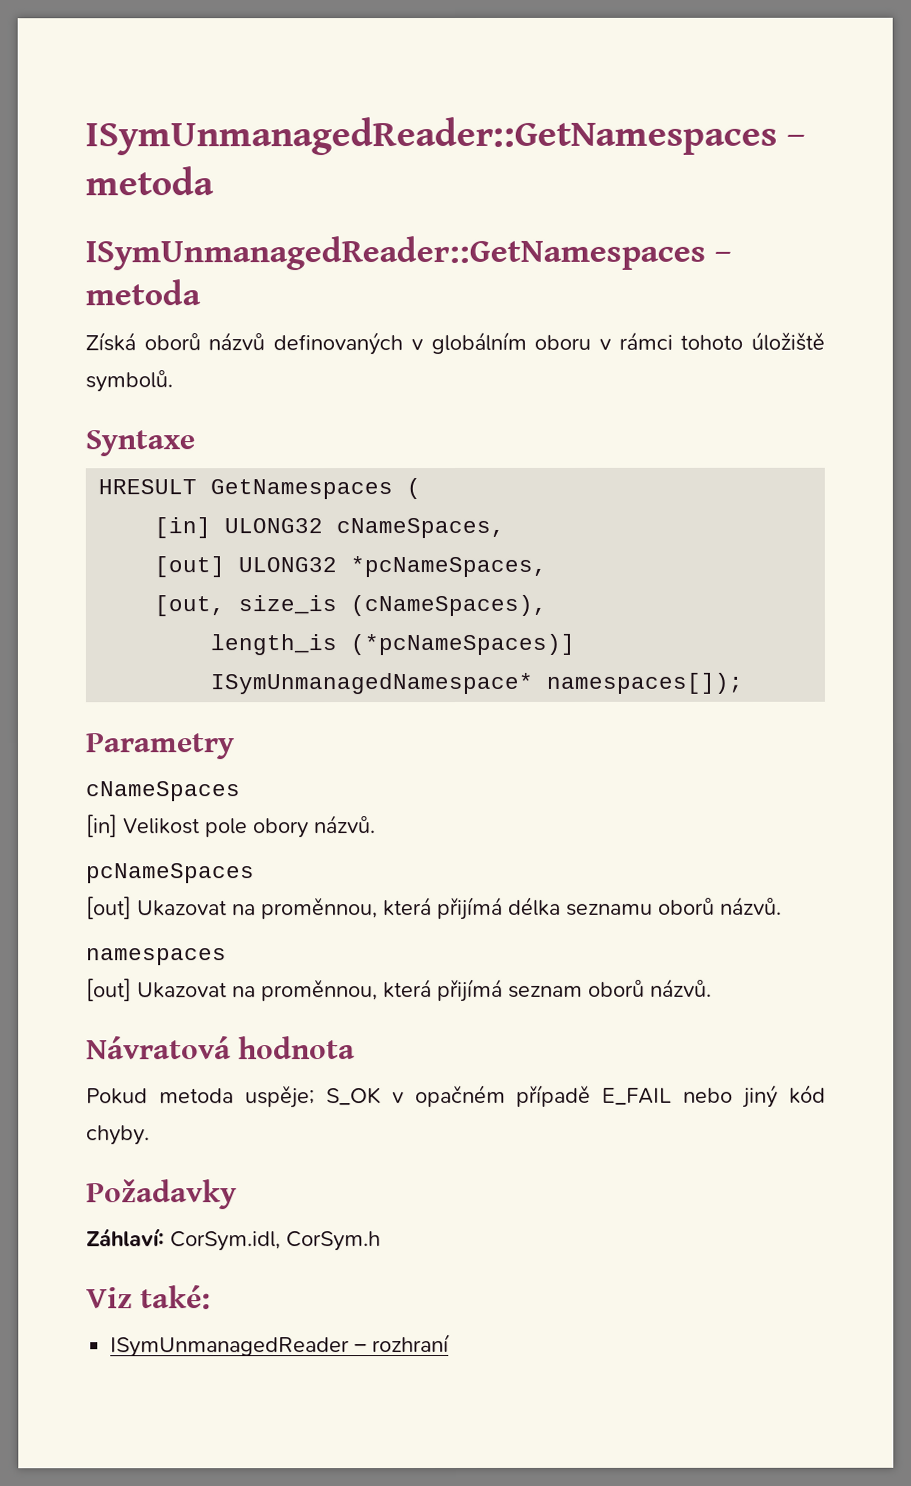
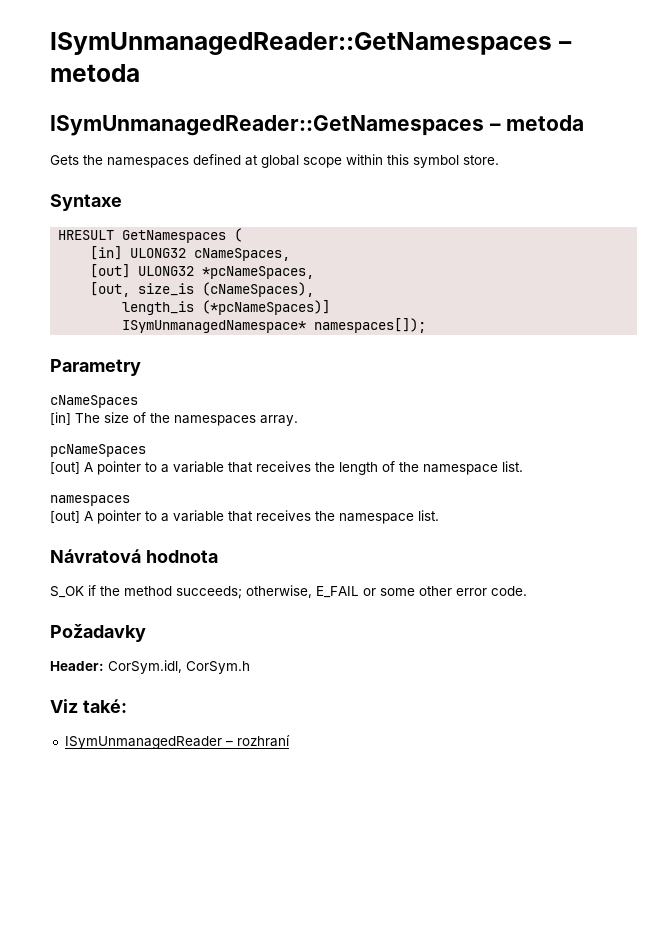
- Získá oborů názvů definovaných v globálním oboru v rámci tohoto úložiště symbolů.
+ Gets the namespaces defined at global scope within this symbol store.
- [in] Velikost pole obory názvů.
+ [in] The size of the namespaces array.
  pcNameSpaces
- [out] Ukazovat na proměnnou, která přijímá délka seznamu oborů názvů.
+ [out] A pointer to a variable that receives the length of the namespace list.
  namespaces
- [out] Ukazovat na proměnnou, která přijímá seznam oborů názvů.
+ [out] A pointer to a variable that receives the namespace list.
  Návratová hodnota
- Pokud metoda uspěje; S_OK v opačném případě E_FAIL nebo jiný kód chyby.
+ S_OK if the method succeeds; otherwise, E_FAIL or some other error code.
- Záhlaví: CorSym.idl, CorSym.h
+ Header: CorSym.idl, CorSym.h

